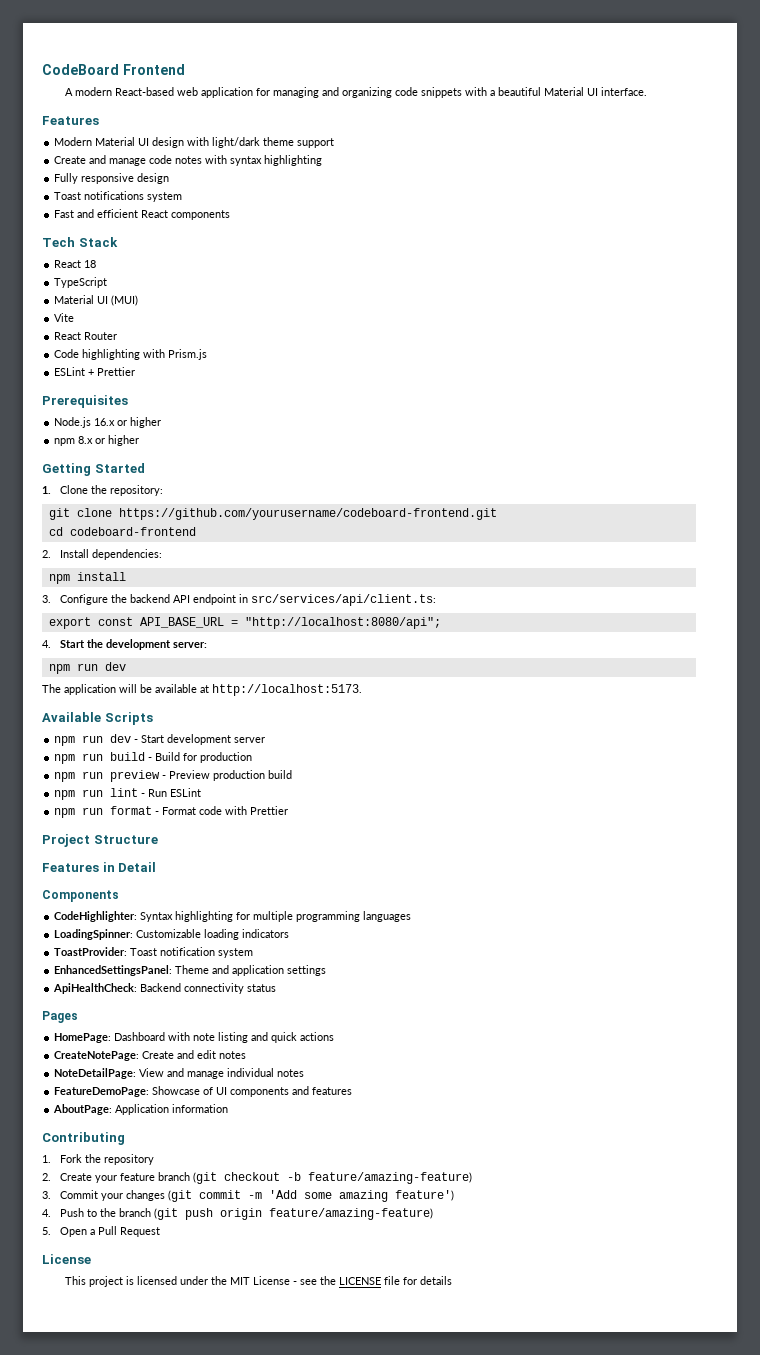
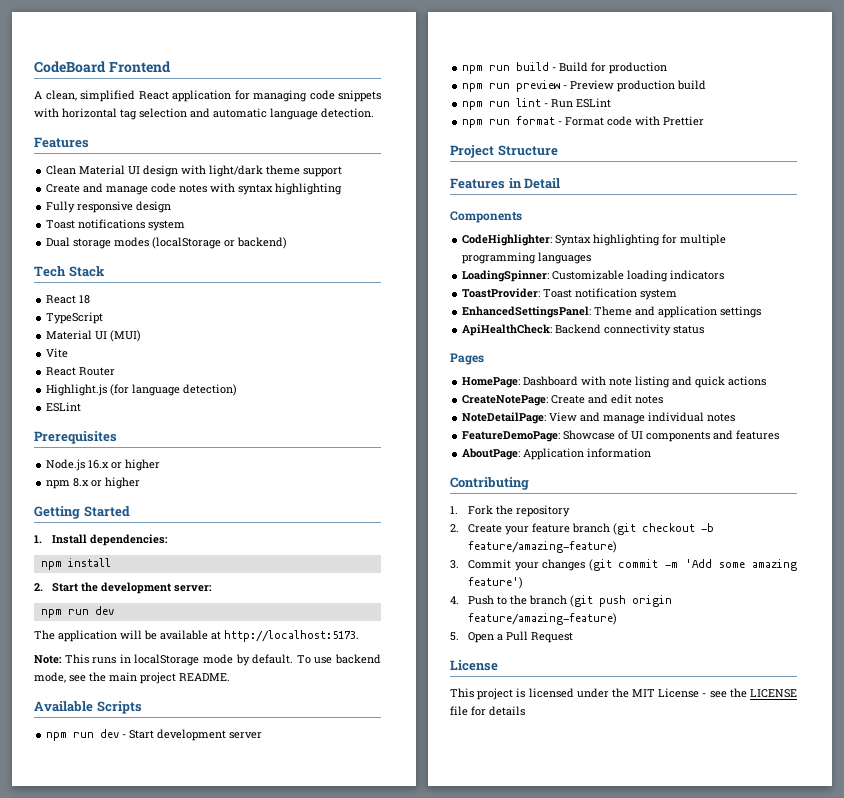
- A modern React-based web application for managing and organizing code snippets with a beautiful Material UI interface.
+ A clean, simplified React application for managing code snippets with horizontal tag selection and automatic language detection.
- Modern Material UI design with light/dark theme support
+ Clean Material UI design with light/dark theme support
- Fast and efficient React components
+ Dual storage modes (localStorage or backend)
- Code highlighting with Prism.js
- ESLint + Prettier
+ Highlight.js (for language detection)
+ ESLint
- 1. Clone the repository:
- git clone https://github.com/yourusername/codeboard-frontend.git
- cd codeboard-frontend
- 2. Install dependencies:
+ 1. Install dependencies:
  npm install
- 3. Configure the backend API endpoint in src/services/api/client.ts:
- export const API_BASE_URL = "http://localhost:8080/api";
- 4. Start the development server:
+ 2. Start the development server:
+ Note: This runs in localStorage mode by default. To use backend mode, see the main project README.

